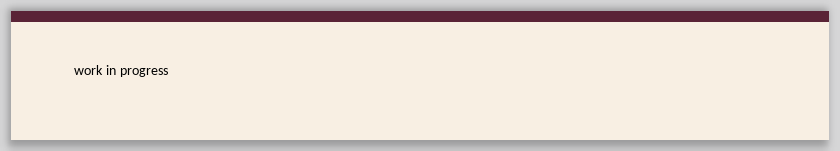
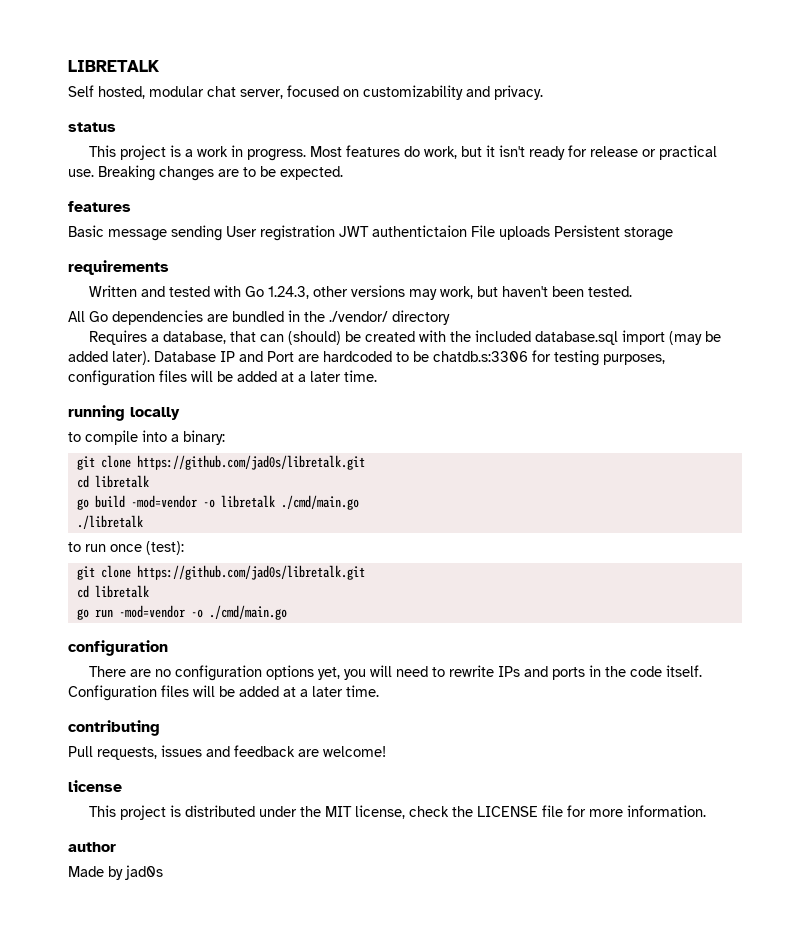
- work in progress
+ LIBRETALK
+ Self hosted, modular chat server, focused on customizability and privacy.
+ status
+ This project is a work in progress. Most features do work, but it isn't ready for release or practical use. Breaking changes are to be expected.
+ features
+ Basic message sending User registration JWT authentictaion File uploads Persistent storage
+ requirements
+ Written and tested with Go 1.24.3, other versions may work, but haven't been tested.
+ All Go dependencies are bundled in the ./vendor/ directory
+ Requires a database, that can (should) be created with the included database.sql import (may be added later). Database IP and Port are hardcoded to be chatdb.s:3306 for testing purposes, configuration files will be added at a later time.
+ running locally
+ to compile into a binary:
+ git clone https://github.com/jad0s/libretalk.git
+ cd libretalk
+ go build -mod=vendor -o libretalk ./cmd/main.go
+ ./libretalk
+ to run once (test):
+ git clone https://github.com/jad0s/libretalk.git
+ cd libretalk
+ go run -mod=vendor -o ./cmd/main.go
+ configuration
+ There are no configuration options yet, you will need to rewrite IPs and ports in the code itself. Configuration files will be added at a later time.
+ contributing
+ Pull requests, issues and feedback are welcome!
+ license
+ This project is distributed under the MIT license, check the LICENSE file for more information.
+ author
+ Made by jad0s

